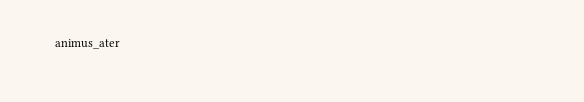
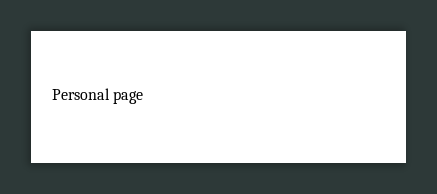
- animus_ater
+ Personal page

